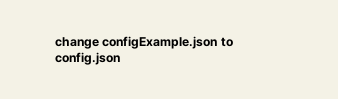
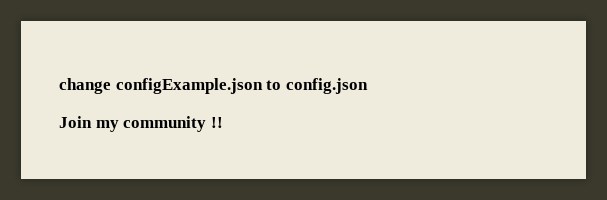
+ Join my community !!

